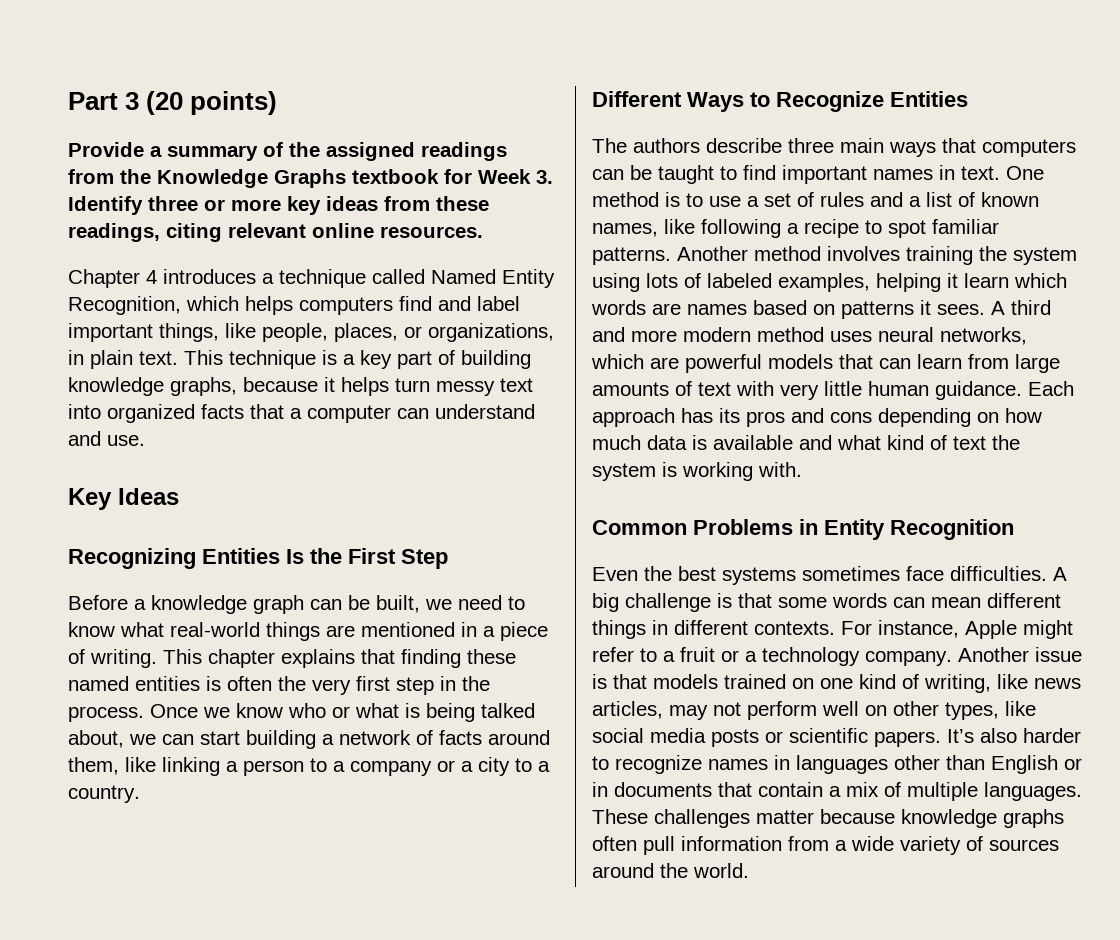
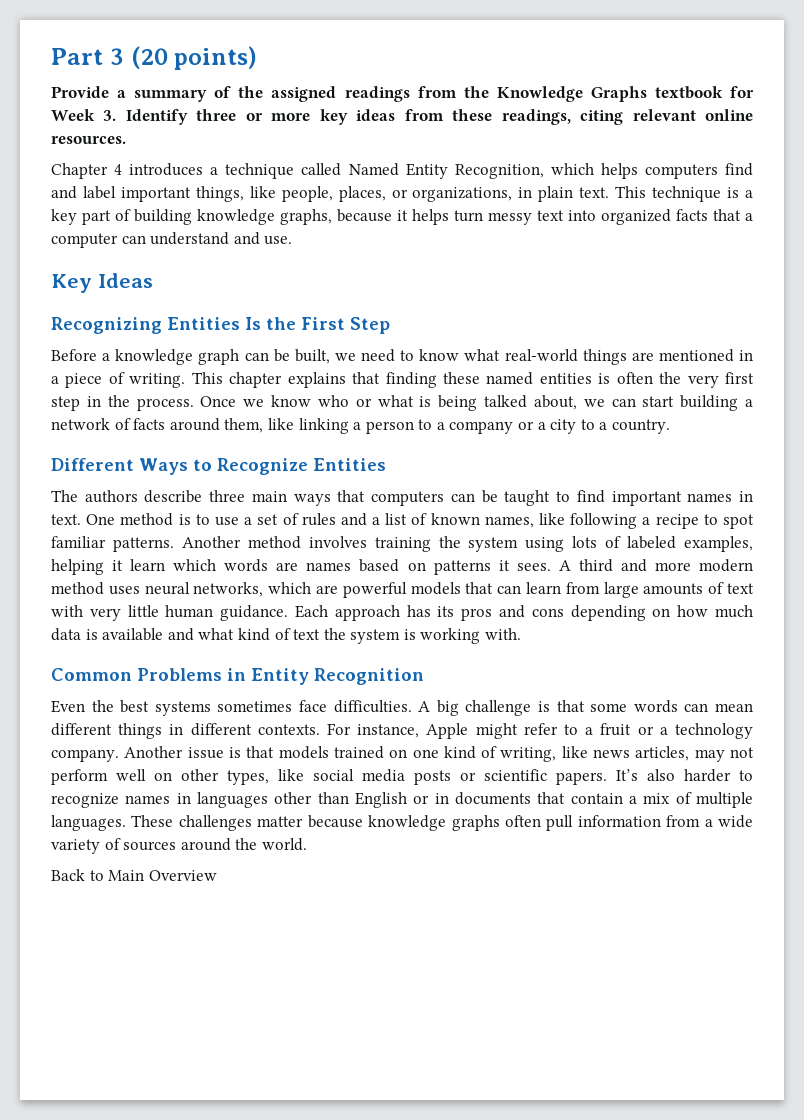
+ Back to Main Overview

